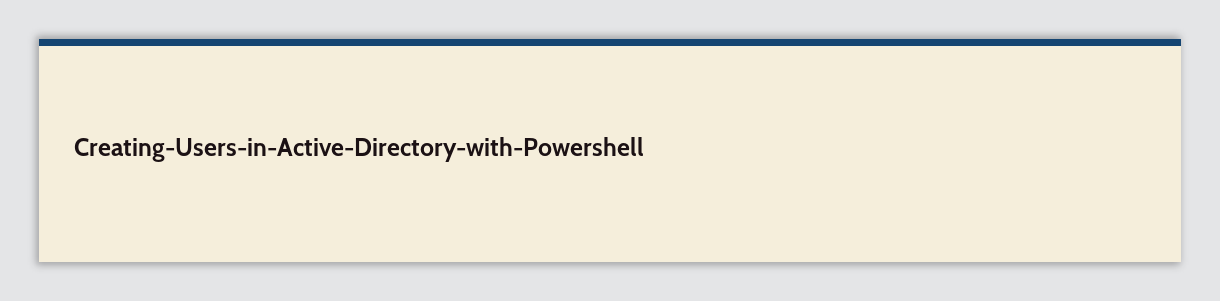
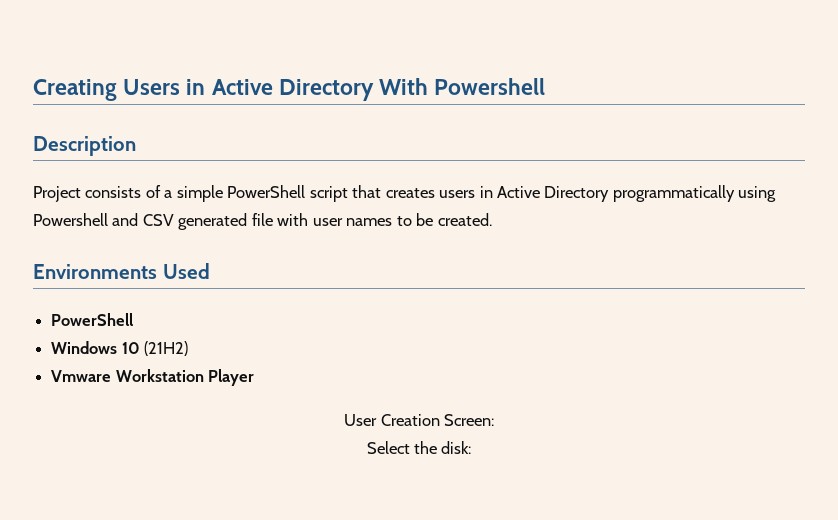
- Creating-Users-in-Active-Directory-with-Powershell
+ Creating Users in Active Directory With Powershell
+ Description
+ Project consists of a simple PowerShell script that creates users in Active Directory programmatically using Powershell and CSV generated file with user names to be created.
+ Environments Used
+ PowerShell
+ Windows 10 (21H2)
+ Vmware Workstation Player
+ User Creation Screen:
+ Select the disk:

